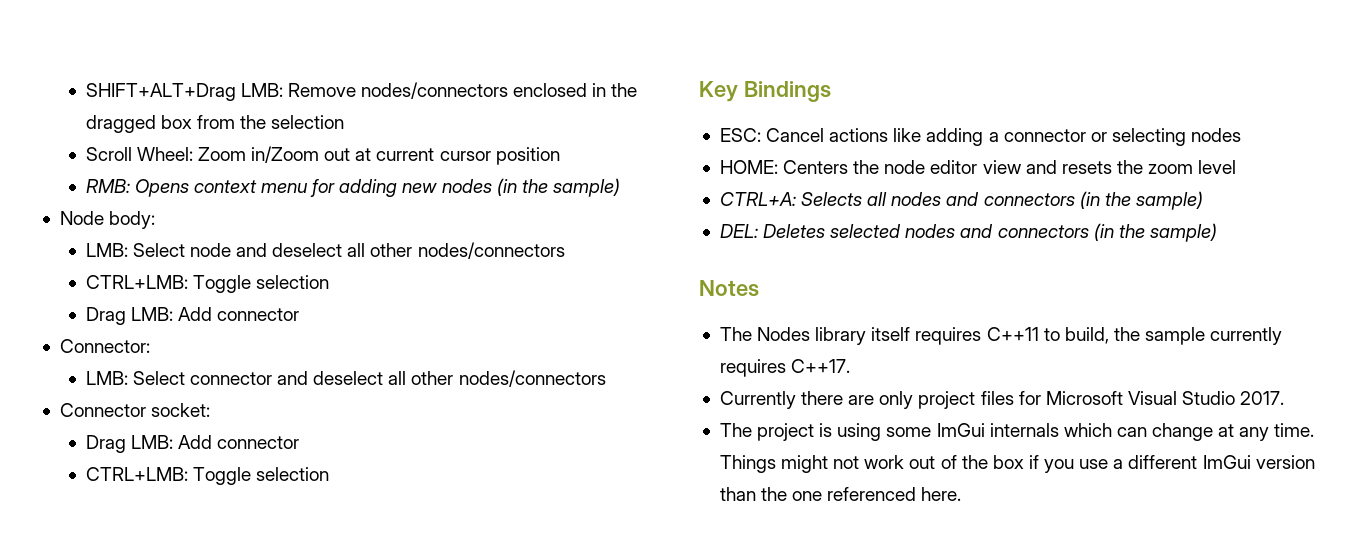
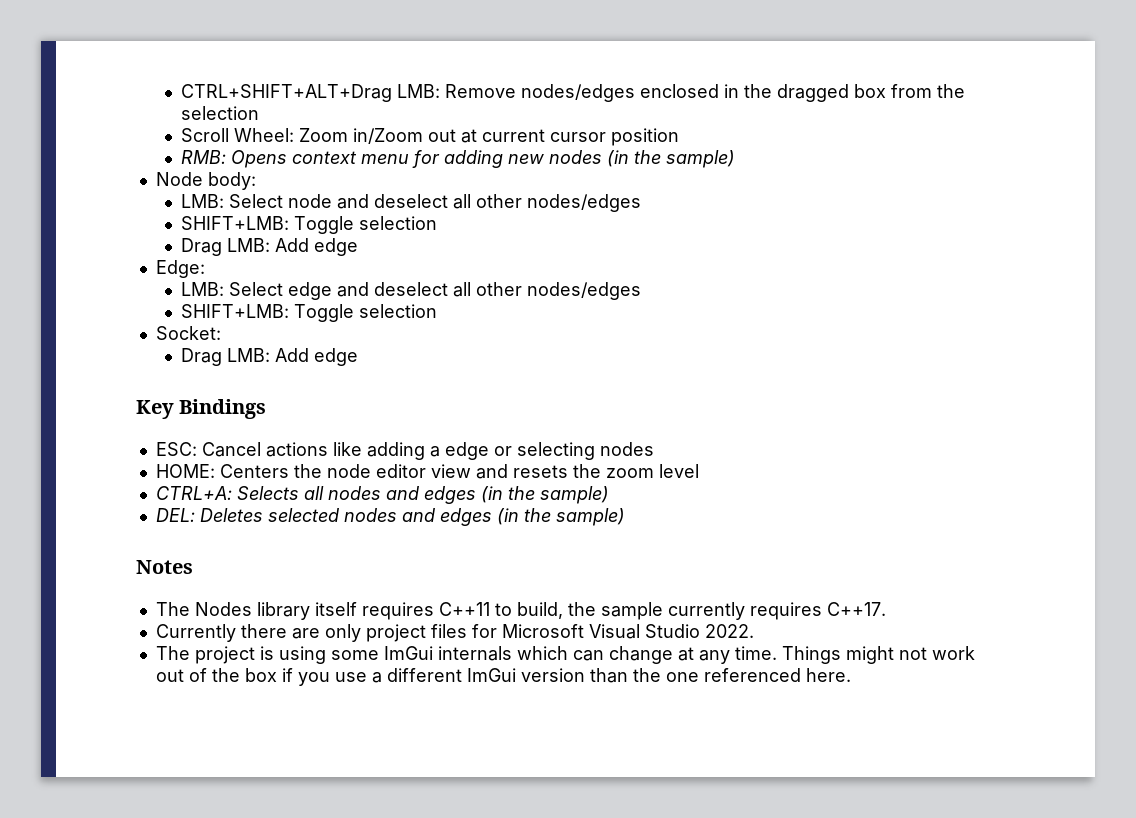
- SHIFT+ALT+Drag LMB: Remove nodes/connectors enclosed in the dragged box from the selection
+ CTRL+SHIFT+ALT+Drag LMB: Remove nodes/edges enclosed in the dragged box from the selection
- LMB: Select node and deselect all other nodes/connectors
- CTRL+LMB: Toggle selection
- Drag LMB: Add connector
- Connector:
- LMB: Select connector and deselect all other nodes/connectors
- Connector socket:
- Drag LMB: Add connector
- CTRL+LMB: Toggle selection
+ LMB: Select node and deselect all other nodes/edges
+ SHIFT+LMB: Toggle selection
+ Drag LMB: Add edge
+ Edge:
+ LMB: Select edge and deselect all other nodes/edges
+ SHIFT+LMB: Toggle selection
+ Socket:
+ Drag LMB: Add edge
- ESC: Cancel actions like adding a connector or selecting nodes
+ ESC: Cancel actions like adding a edge or selecting nodes
- CTRL+A: Selects all nodes and connectors (in the sample)
+ CTRL+A: Selects all nodes and edges (in the sample)
- DEL: Deletes selected nodes and connectors (in the sample)
+ DEL: Deletes selected nodes and edges (in the sample)
- Currently there are only project files for Microsoft Visual Studio 2017.
+ Currently there are only project files for Microsoft Visual Studio 2022.

